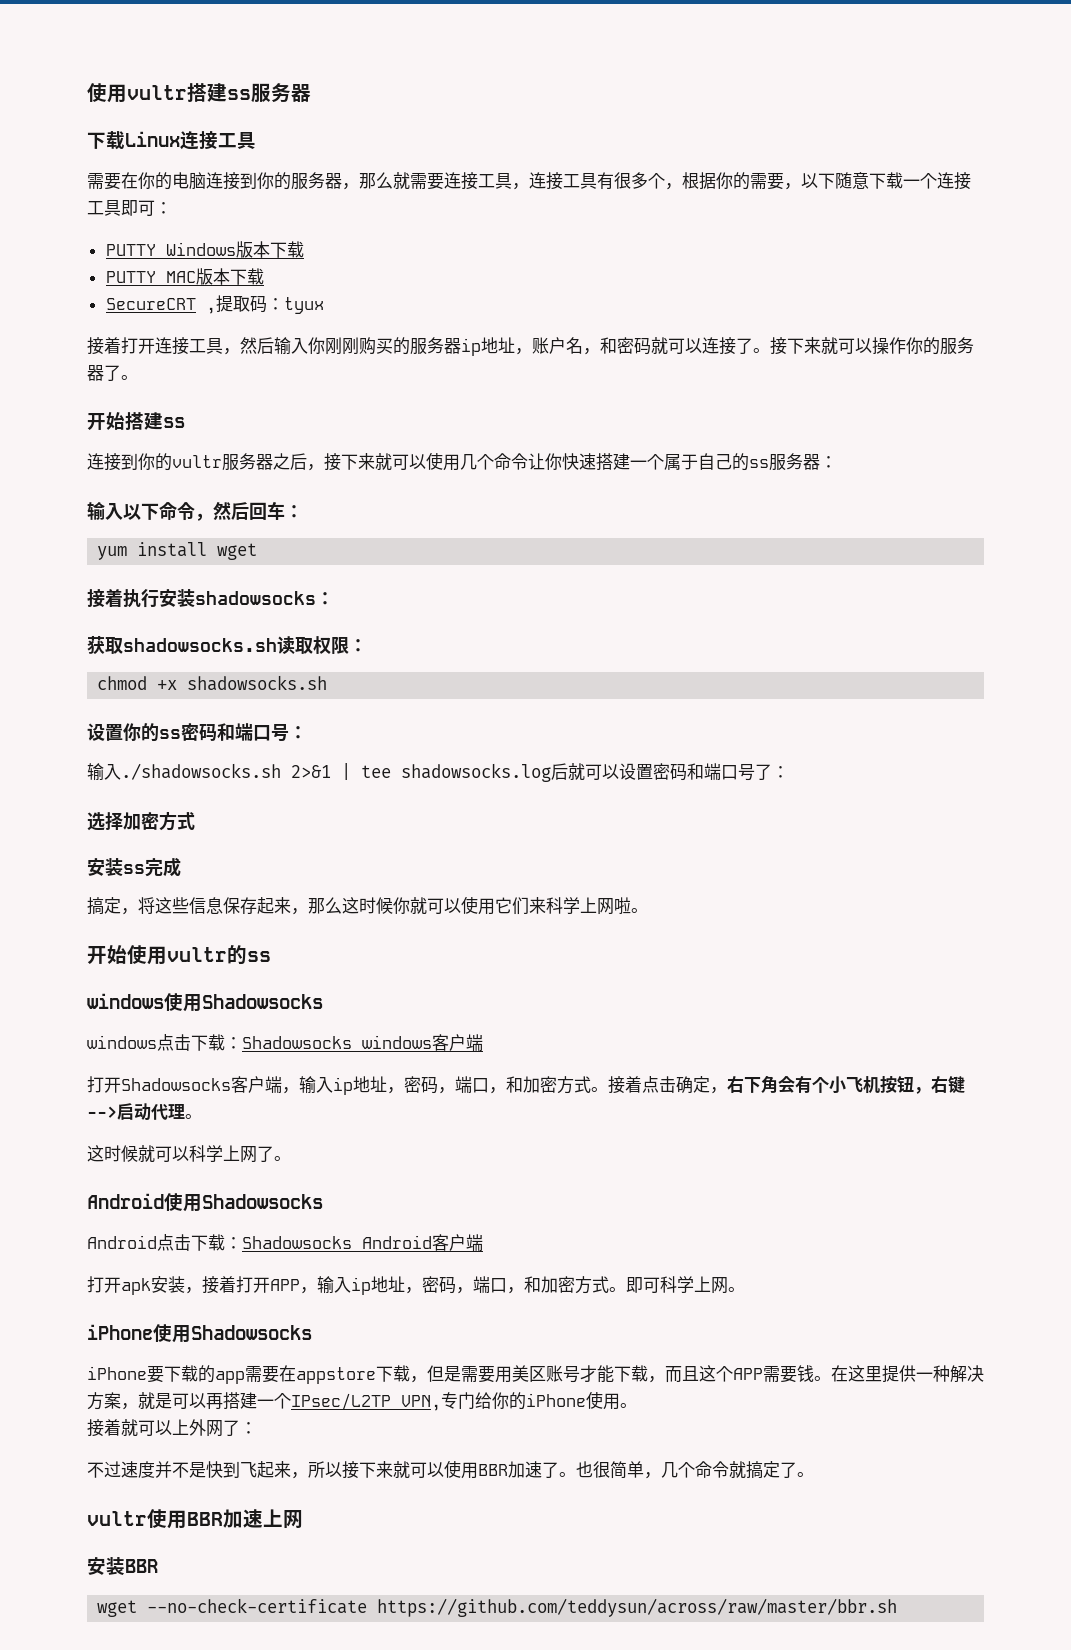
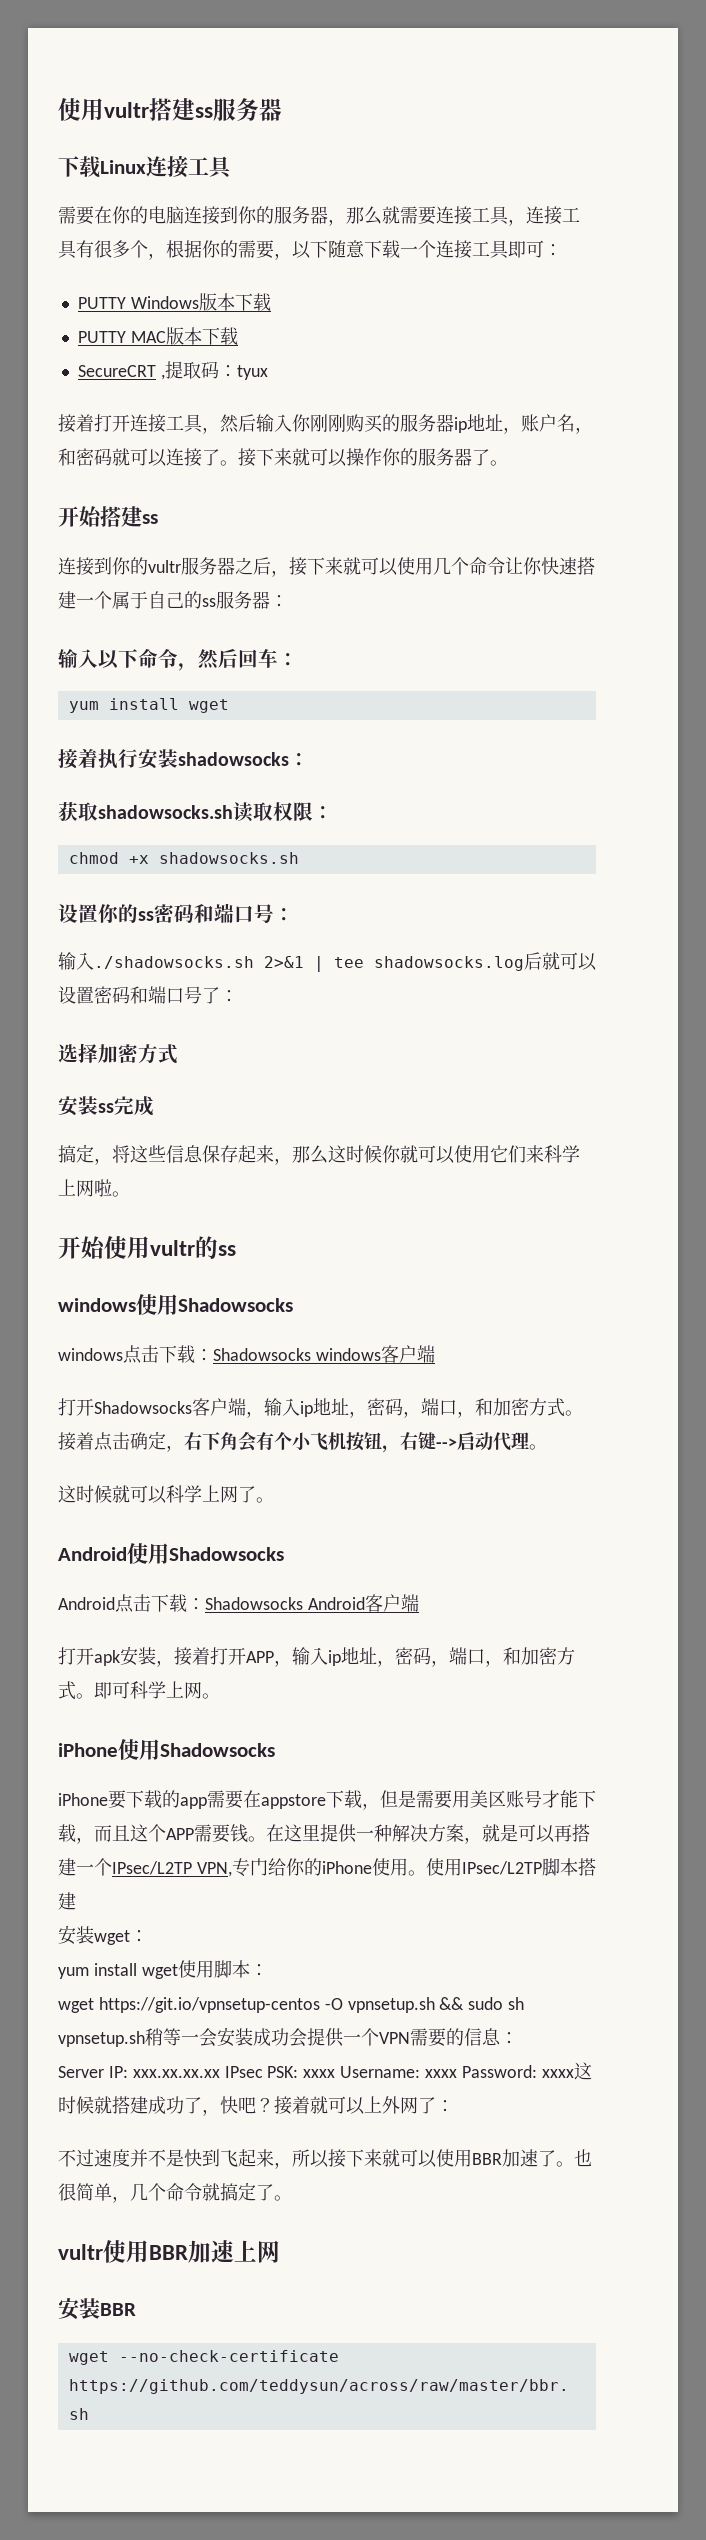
- 在这里提供一种解决方案，就是可以再搭建一个IPsec/L2TP VPN,专门给你的iPhone使用。
- 接着就可以上外网了：
+ 在这里提供一种解决方案，就是可以再搭建一个IPsec/L2TP VPN,专门给你的iPhone使用。使用IPsec/L2TP脚本搭建
+ 安装wget：
+ yum install wget使用脚本：
+ wget https://git.io/vpnsetup-centos -O vpnsetup.sh && sudo sh vpnsetup.sh稍等一会安装成功会提供一个VPN需要的信息：
+ Server IP: xxx.xx.xx.xx IPsec PSK: xxxx Username: xxxx Password: xxxx这时候就搭建成功了，快吧？接着就可以上外网了：

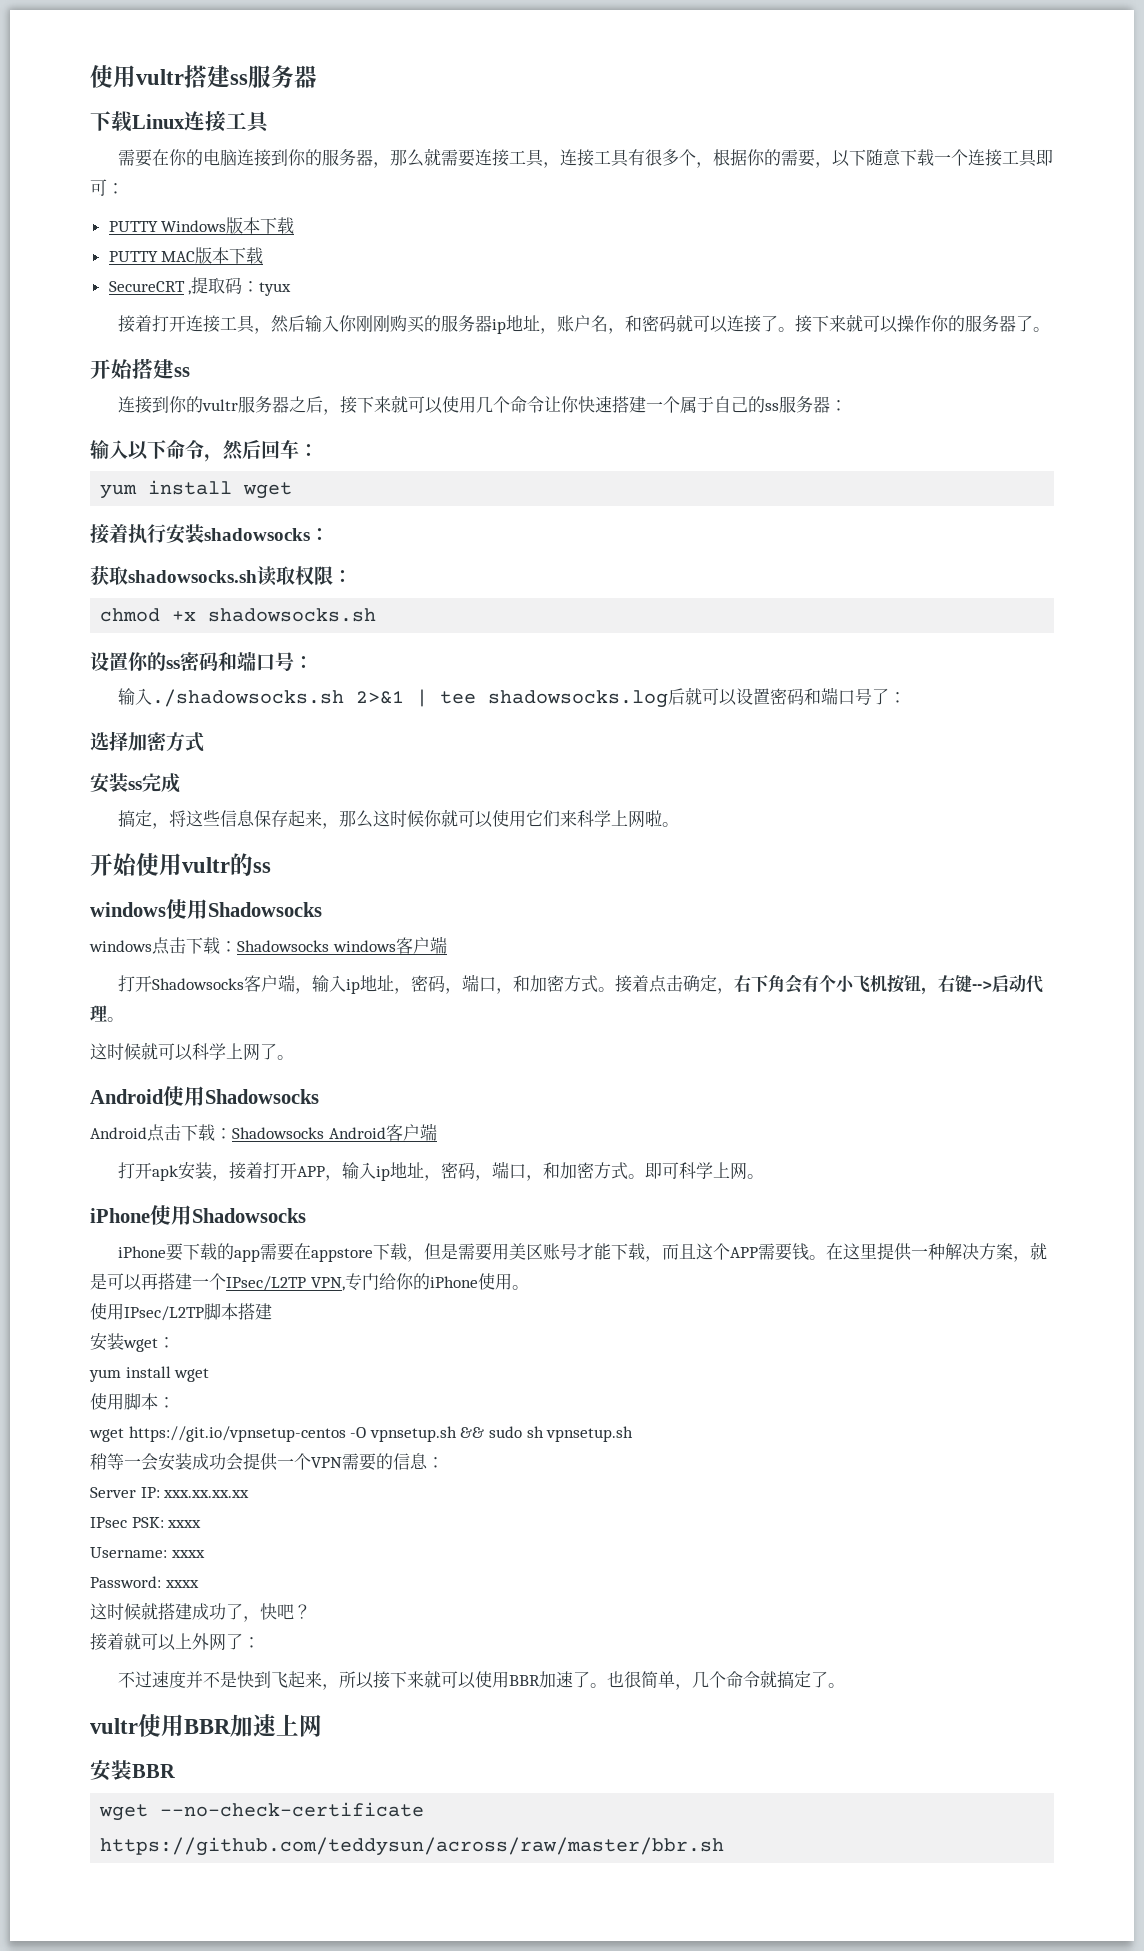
- 在这里提供一种解决方案，就是可以再搭建一个IPsec/L2TP VPN,专门给你的iPhone使用。使用IPsec/L2TP脚本搭建
+ 在这里提供一种解决方案，就是可以再搭建一个IPsec/L2TP VPN,专门给你的iPhone使用。
+ 使用IPsec/L2TP脚本搭建
  安装wget：
- yum install wget使用脚本：
+ yum install wget
+ 使用脚本：
- wget https://git.io/vpnsetup-centos -O vpnsetup.sh && sudo sh vpnsetup.sh稍等一会安装成功会提供一个VPN需要的信息：
+ wget https://git.io/vpnsetup-centos -O vpnsetup.sh && sudo sh vpnsetup.sh
+ 稍等一会安装成功会提供一个VPN需要的信息：
- Server IP: xxx.xx.xx.xx IPsec PSK: xxxx Username: xxxx Password: xxxx这时候就搭建成功了，快吧？接着就可以上外网了：
+ Server IP: xxx.xx.xx.xx
+ IPsec PSK: xxxx
+ Username: xxxx
+ Password: xxxx
+ 这时候就搭建成功了，快吧？
+ 接着就可以上外网了：

